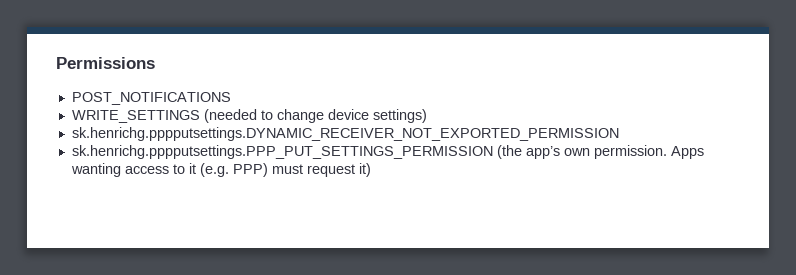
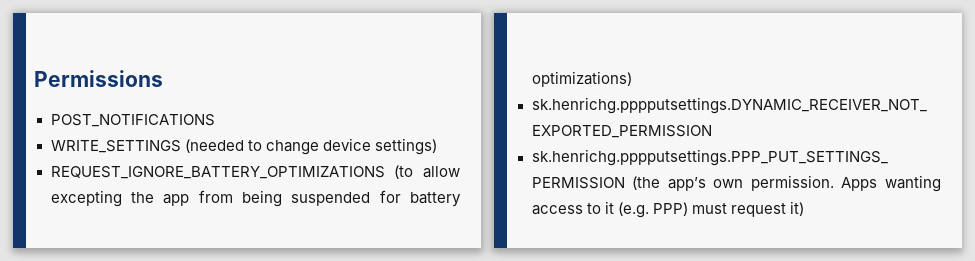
+ REQUEST_IGNORE_BATTERY_OPTIMIZATIONS (to allow excepting the app from being suspended for battery optimizations)

